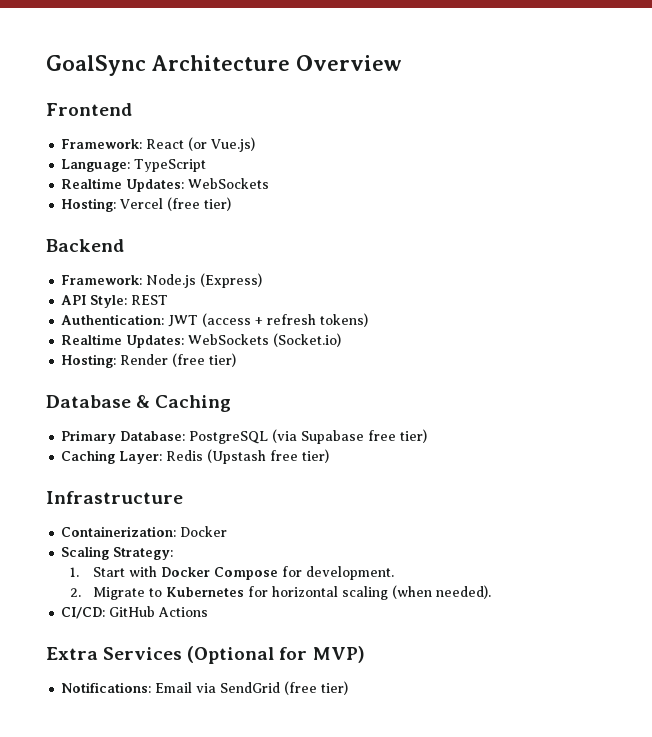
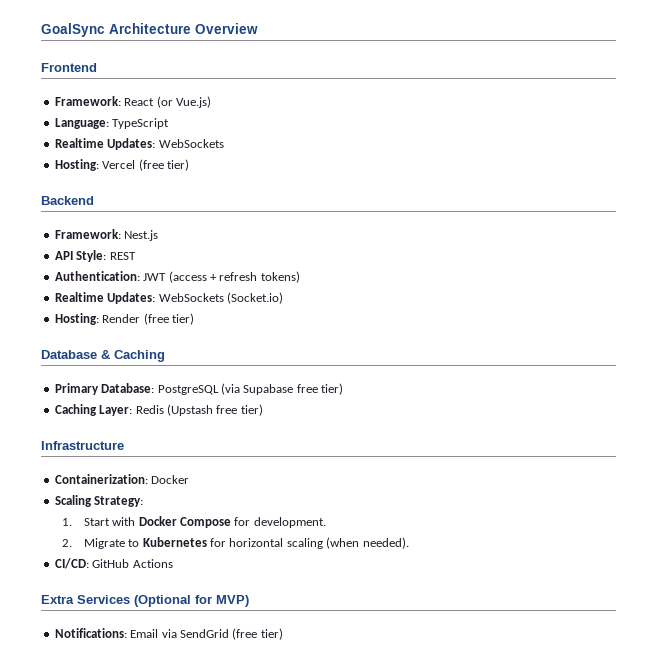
- Framework: Node.js (Express)
+ Framework: Nest.js

